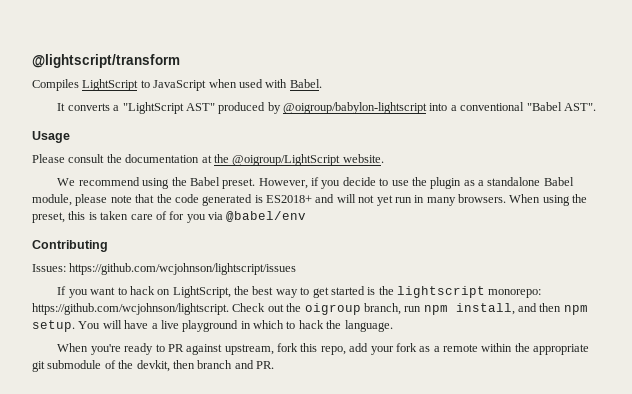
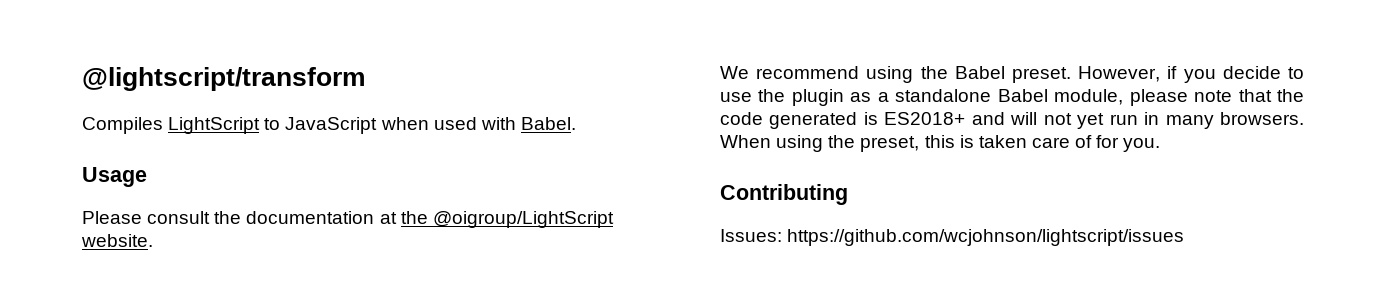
- It converts a "LightScript AST" produced by @oigroup/babylon-lightscript into a conventional "Babel AST".
- When using the preset, this is taken care of for you via @babel/env
+ When using the preset, this is taken care of for you.
- If you want to hack on LightScript, the best way to get started is the lightscript monorepo: https://github.com/wcjohnson/lightscript. Check out the oigroup branch, run npm install, and then npm setup. You will have a live playground in which to hack the language.
- When you're ready to PR against upstream, fork this repo, add your fork as a remote within the appropriate git submodule of the devkit, then branch and PR.

